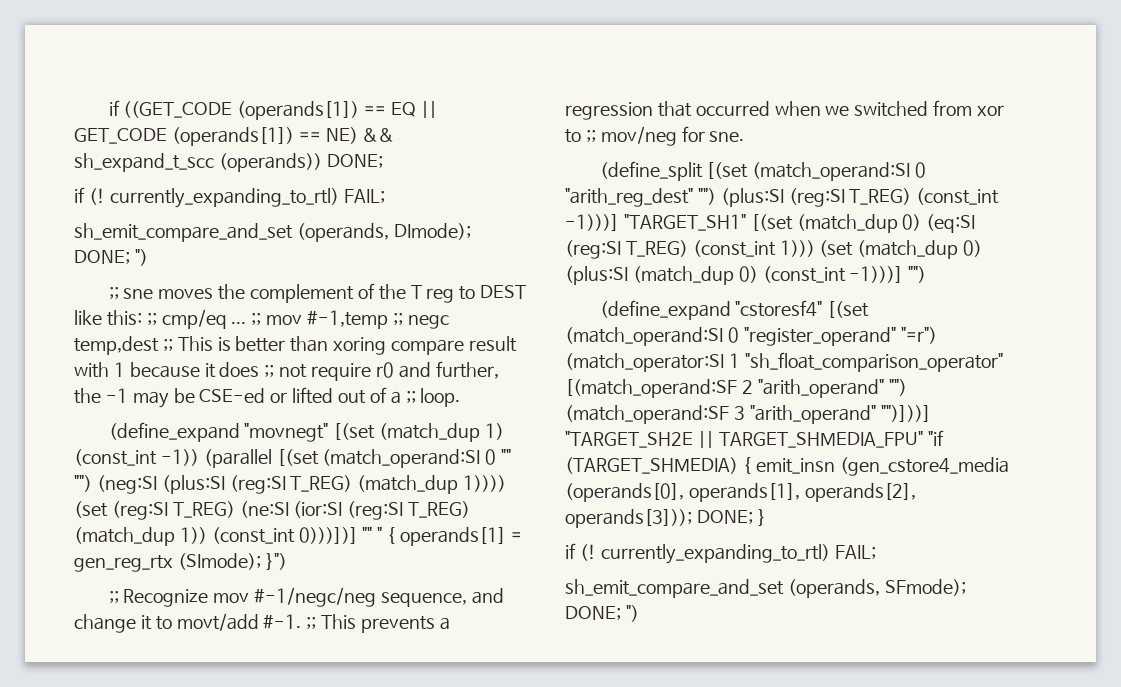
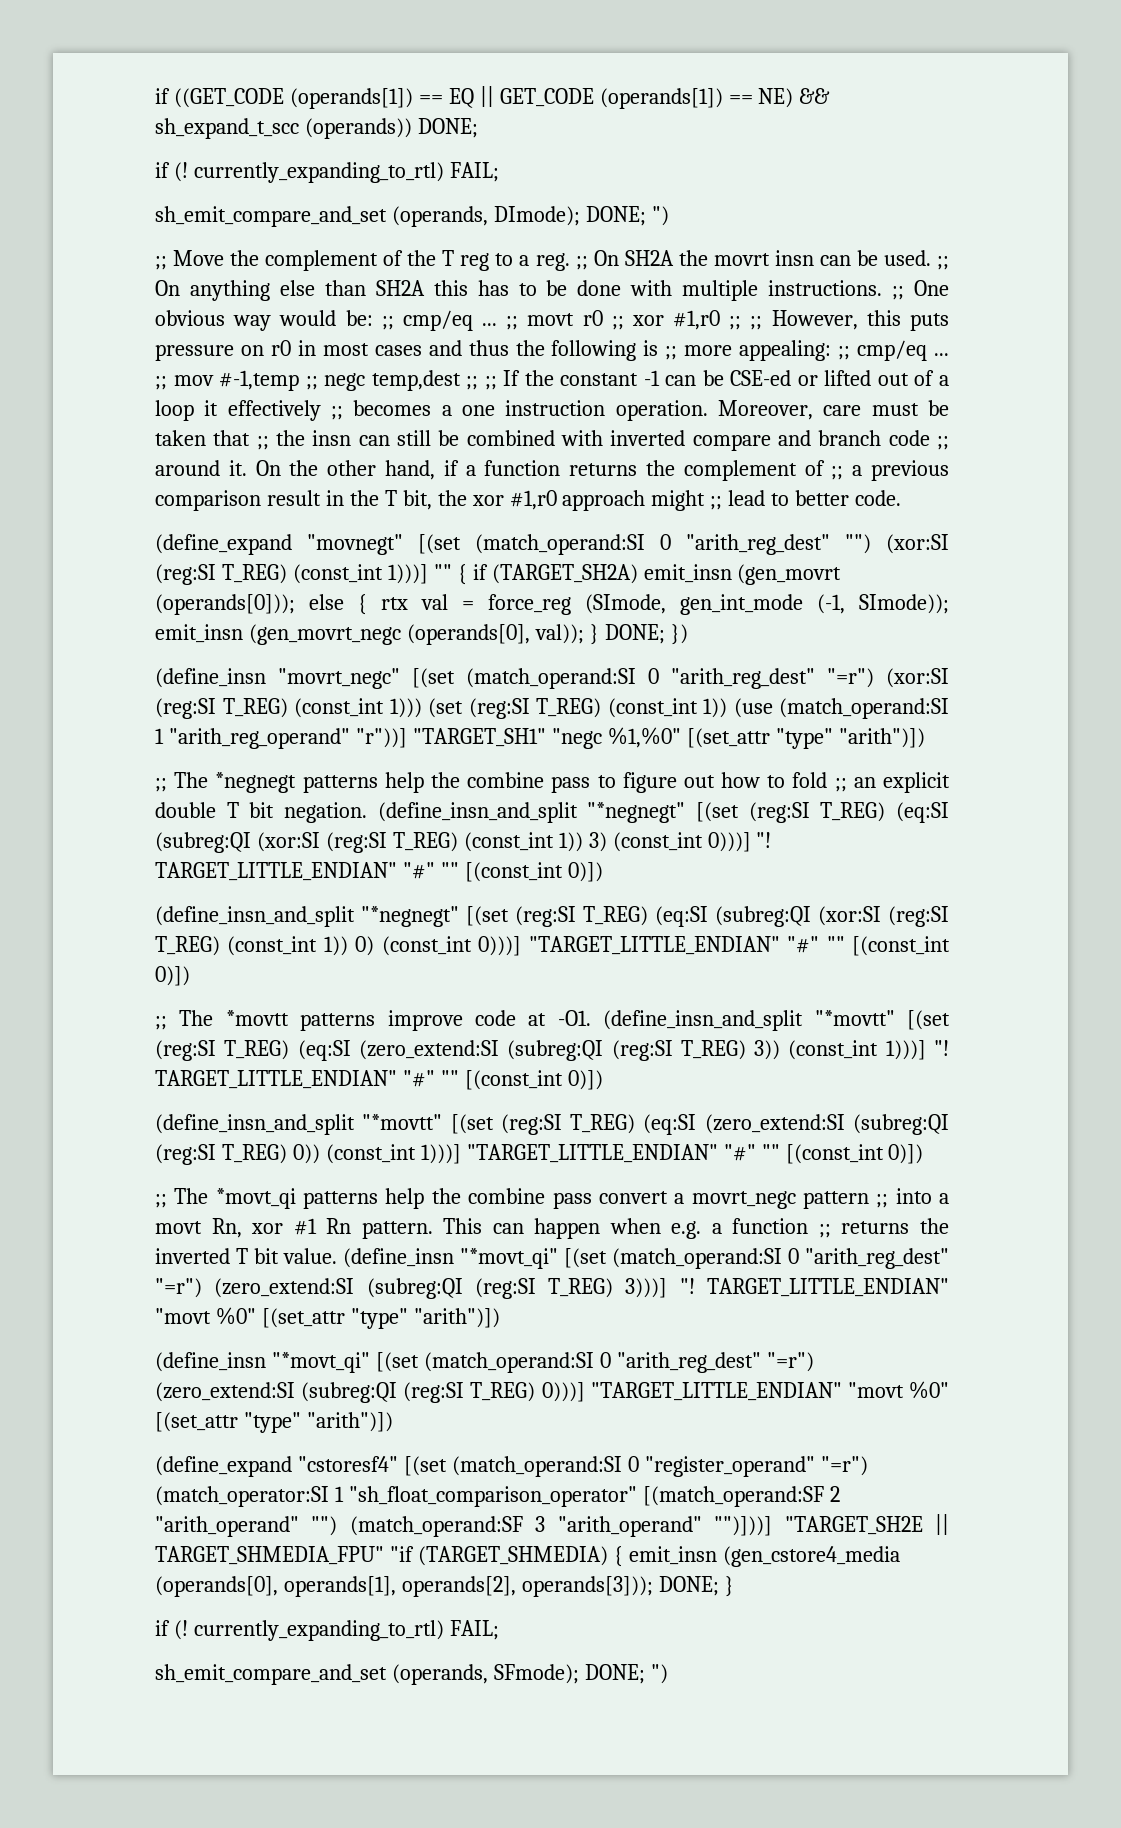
- ;; sne moves the complement of the T reg to DEST like this: ;; cmp/eq ... ;; mov #-1,temp ;; negc temp,dest ;; This is better than xoring compare result with 1 because it does ;; not require r0 and further, the -1 may be CSE-ed or lifted out of a ;; loop.
- (define_expand "movnegt" [(set (match_dup 1) (const_int -1)) (parallel [(set (match_operand:SI 0 "" "") (neg:SI (plus:SI (reg:SI T_REG) (match_dup 1)))) (set (reg:SI T_REG) (ne:SI (ior:SI (reg:SI T_REG) (match_dup 1)) (const_int 0)))])] "" " { operands[1] = gen_reg_rtx (SImode); }")
- ;; Recognize mov #-1/negc/neg sequence, and change it to movt/add #-1. ;; This prevents a regression that occurred when we switched from xor to ;; mov/neg for sne.
- (define_split [(set (match_operand:SI 0 "arith_reg_dest" "") (plus:SI (reg:SI T_REG) (const_int -1)))] "TARGET_SH1" [(set (match_dup 0) (eq:SI (reg:SI T_REG) (const_int 1))) (set (match_dup 0) (plus:SI (match_dup 0) (const_int -1)))] "")
+ ;; Move the complement of the T reg to a reg. ;; On SH2A the movrt insn can be used. ;; On anything else than SH2A this has to be done with multiple instructions. ;; One obvious way would be: ;; cmp/eq ... ;; movt r0 ;; xor #1,r0 ;; ;; However, this puts pressure on r0 in most cases and thus the following is ;; more appealing: ;; cmp/eq ... ;; mov #-1,temp ;; negc temp,dest ;; ;; If the constant -1 can be CSE-ed or lifted out of a loop it effectively ;; becomes a one instruction operation. Moreover, care must be taken that ;; the insn can still be combined with inverted compare and branch code ;; around it. On the other hand, if a function returns the complement of ;; a previous comparison result in the T bit, the xor #1,r0 approach might ;; lead to better code.
+ (define_expand "movnegt" [(set (match_operand:SI 0 "arith_reg_dest" "") (xor:SI (reg:SI T_REG) (const_int 1)))] "" { if (TARGET_SH2A) emit_insn (gen_movrt (operands[0])); else { rtx val = force_reg (SImode, gen_int_mode (-1, SImode)); emit_insn (gen_movrt_negc (operands[0], val)); } DONE; })
+ (define_insn "movrt_negc" [(set (match_operand:SI 0 "arith_reg_dest" "=r") (xor:SI (reg:SI T_REG) (const_int 1))) (set (reg:SI T_REG) (const_int 1)) (use (match_operand:SI 1 "arith_reg_operand" "r"))] "TARGET_SH1" "negc %1,%0" [(set_attr "type" "arith")])
+ ;; The *negnegt patterns help the combine pass to figure out how to fold ;; an explicit double T bit negation. (define_insn_and_split "*negnegt" [(set (reg:SI T_REG) (eq:SI (subreg:QI (xor:SI (reg:SI T_REG) (const_int 1)) 3) (const_int 0)))] "! TARGET_LITTLE_ENDIAN" "#" "" [(const_int 0)])
+ (define_insn_and_split "*negnegt" [(set (reg:SI T_REG) (eq:SI (subreg:QI (xor:SI (reg:SI T_REG) (const_int 1)) 0) (const_int 0)))] "TARGET_LITTLE_ENDIAN" "#" "" [(const_int 0)])
+ ;; The *movtt patterns improve code at -O1. (define_insn_and_split "*movtt" [(set (reg:SI T_REG) (eq:SI (zero_extend:SI (subreg:QI (reg:SI T_REG) 3)) (const_int 1)))] "! TARGET_LITTLE_ENDIAN" "#" "" [(const_int 0)])
+ (define_insn_and_split "*movtt" [(set (reg:SI T_REG) (eq:SI (zero_extend:SI (subreg:QI (reg:SI T_REG) 0)) (const_int 1)))] "TARGET_LITTLE_ENDIAN" "#" "" [(const_int 0)])
+ ;; The *movt_qi patterns help the combine pass convert a movrt_negc pattern ;; into a movt Rn, xor #1 Rn pattern. This can happen when e.g. a function ;; returns the inverted T bit value. (define_insn "*movt_qi" [(set (match_operand:SI 0 "arith_reg_dest" "=r") (zero_extend:SI (subreg:QI (reg:SI T_REG) 3)))] "! TARGET_LITTLE_ENDIAN" "movt %0" [(set_attr "type" "arith")])
+ (define_insn "*movt_qi" [(set (match_operand:SI 0 "arith_reg_dest" "=r") (zero_extend:SI (subreg:QI (reg:SI T_REG) 0)))] "TARGET_LITTLE_ENDIAN" "movt %0" [(set_attr "type" "arith")])

